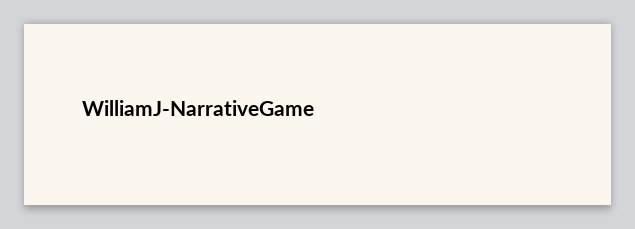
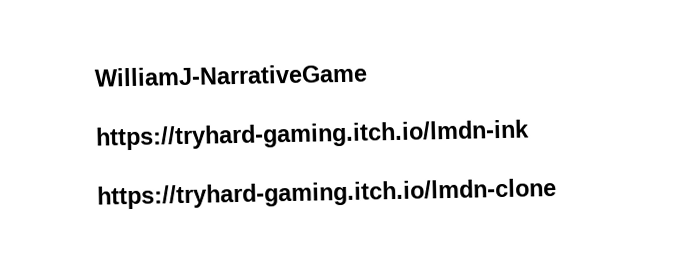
+ https://tryhard-gaming.itch.io/lmdn-ink
+ https://tryhard-gaming.itch.io/lmdn-clone

